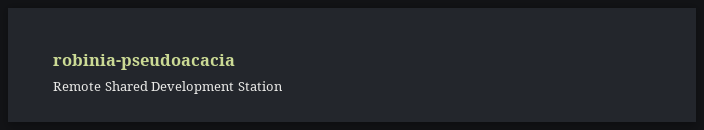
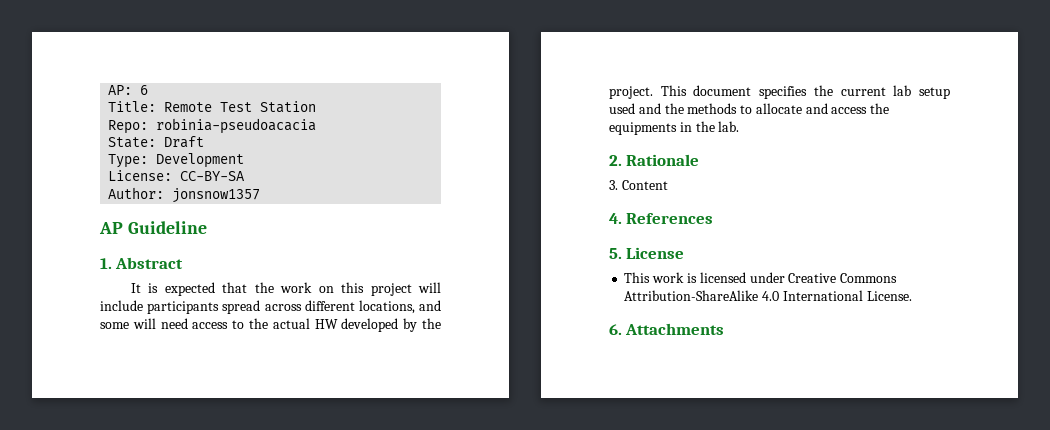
- robinia-pseudoacacia
- Remote Shared Development Station
+ AP: 6
+ Title: Remote Test Station
+ Repo: robinia-pseudoacacia
+ State: Draft
+ Type: Development
+ License: CC-BY-SA
+ Author: jonsnow1357
+ AP Guideline
+ 1. Abstract
+ It is expected that the work on this project will include participants spread across different locations, and some will need access to the actual HW developed by the project. This document specifies the current lab setup used and the methods to allocate and access the equipments in the lab.
+ 2. Rationale
+ 3. Content
+ 4. References
+ 5. License
+ This work is licensed under Creative Commons Attribution-ShareAlike 4.0 International License.
+ 6. Attachments

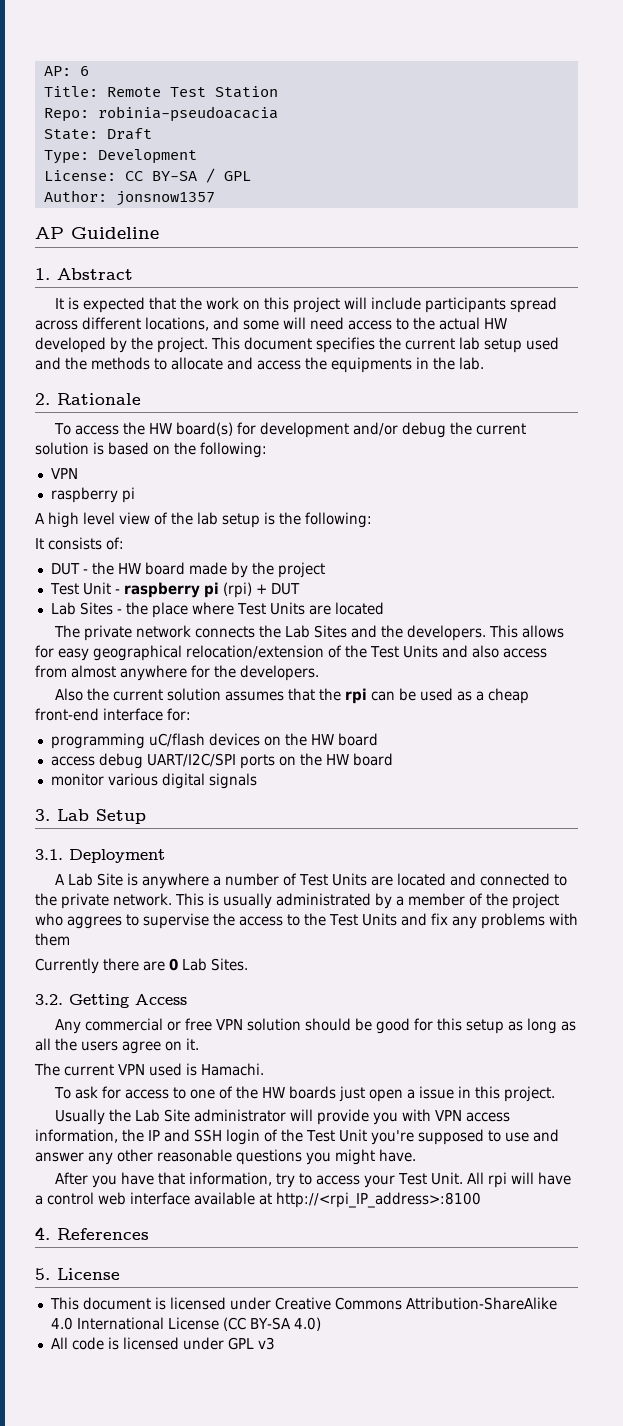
- License: CC-BY-SA
+ License: CC BY-SA / GPL
- 3. Content
+ To access the HW board(s) for development and/or debug the current solution is based on the following:
+ VPN
+ raspberry pi
+ A high level view of the lab setup is the following:
+ It consists of:
+ DUT - the HW board made by the project
+ Test Unit - raspberry pi (rpi) + DUT
+ Lab Sites - the place where Test Units are located
+ The private network connects the Lab Sites and the developers. This allows for easy geographical relocation/extension of the Test Units and also access from almost anywhere for the developers.
+ Also the current solution assumes that the rpi can be used as a cheap front-end interface for:
+ programming uC/flash devices on the HW board
+ access debug UART/I2C/SPI ports on the HW board
+ monitor various digital signals
+ 3. Lab Setup
+ 3.1. Deployment
+ A Lab Site is anywhere a number of Test Units are located and connected to the private network. This is usually administrated by a member of the project who aggrees to supervise the access to the Test Units and fix any problems with them
+ Currently there are 0 Lab Sites.
+ 3.2. Getting Access
+ Any commercial or free VPN solution should be good for this setup as long as all the users agree on it.
+ The current VPN used is Hamachi.
+ To ask for access to one of the HW boards just open a issue in this project.
+ Usually the Lab Site administrator will provide you with VPN access information, the IP and SSH login of the Test Unit you're supposed to use and answer any other reasonable questions you might have.
+ After you have that information, try to access your Test Unit. All rpi will have a control web interface available at http://<rpi_IP_address>:8100
- This work is licensed under Creative Commons Attribution-ShareAlike 4.0 International License.
- 6. Attachments
+ This document is licensed under Creative Commons Attribution-ShareAlike 4.0 International License (CC BY-SA 4.0)
+ All code is licensed under GPL v3

